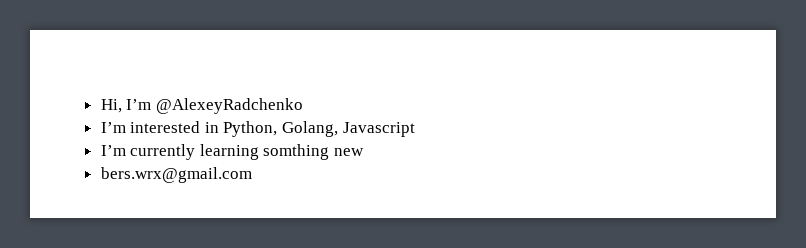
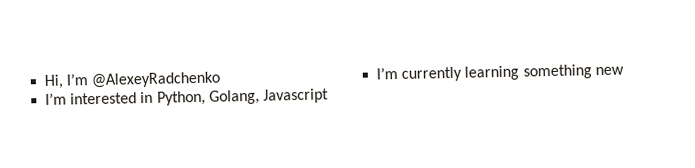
- I’m currently learning somthing new
+ I’m currently learning something new
- bers.wrx@gmail.com

